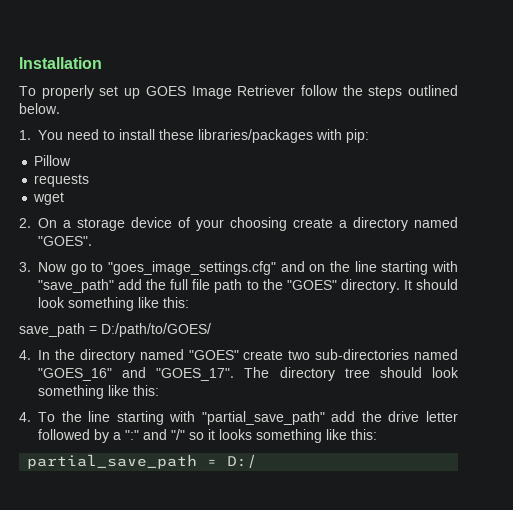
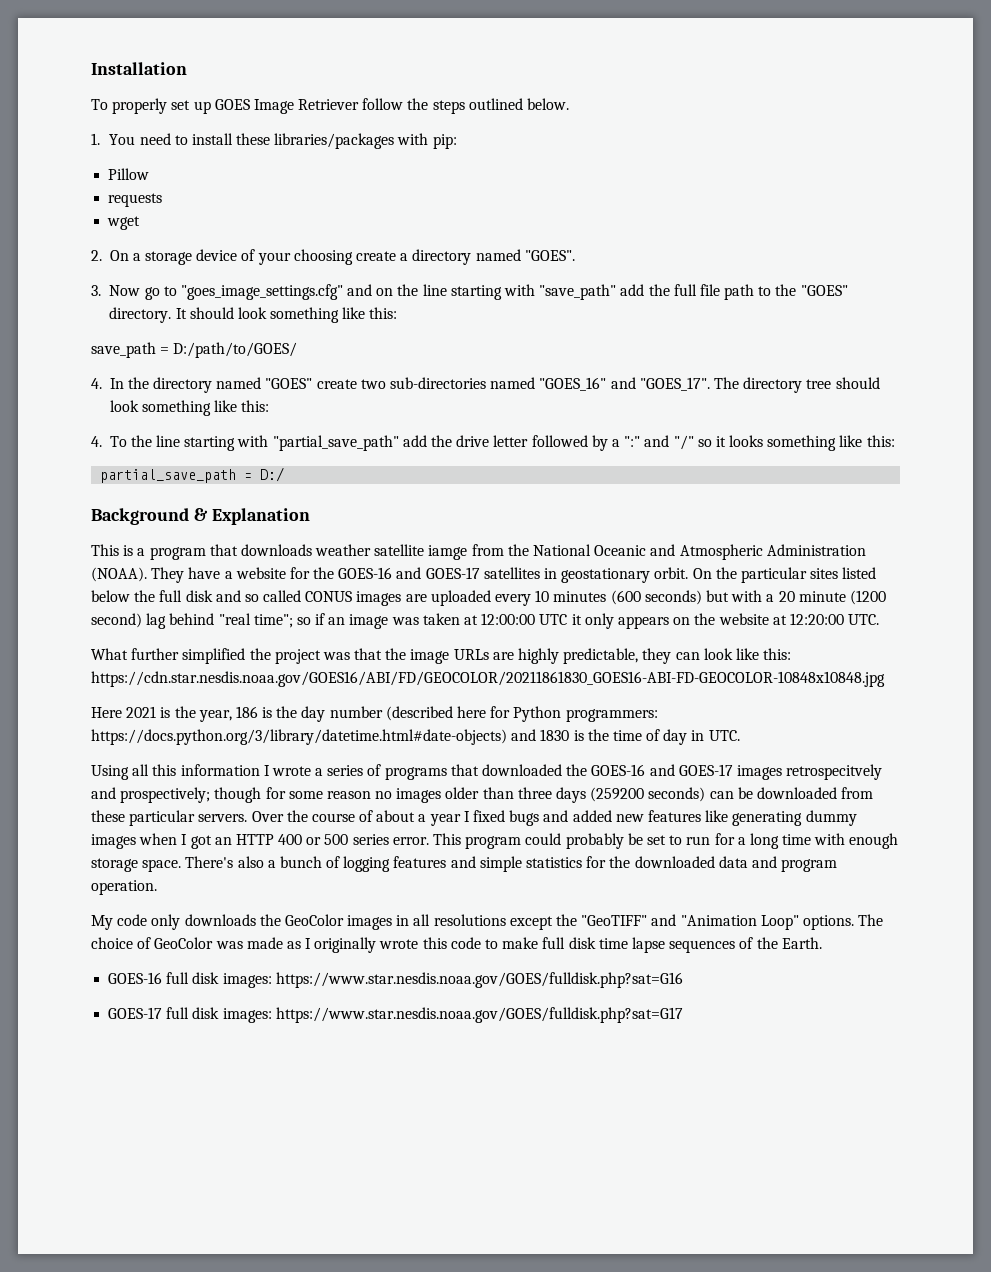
+ Background & Explanation
+ This is a program that downloads weather satellite iamge from the National Oceanic and Atmospheric Administration (NOAA). They have a website for the GOES-16 and GOES-17 satellites in geostationary orbit. On the particular sites listed below the full disk and so called CONUS images are uploaded every 10 minutes (600 seconds) but with a 20 minute (1200 second) lag behind "real time"; so if an image was taken at 12:00:00 UTC it only appears on the website at 12:20:00 UTC.
+ What further simplified the project was that the image URLs are highly predictable, they can look like this: https://cdn.star.nesdis.noaa.gov/GOES16/ABI/FD/GEOCOLOR/20211861830_GOES16-ABI-FD-GEOCOLOR-10848x10848.jpg
+ Here 2021 is the year, 186 is the day number (described here for Python programmers: https://docs.python.org/3/library/datetime.html#date-objects) and 1830 is the time of day in UTC.
+ Using all this information I wrote a series of programs that downloaded the GOES-16 and GOES-17 images retrospecitvely and prospectively; though for some reason no images older than three days (259200 seconds) can be downloaded from these particular servers. Over the course of about a year I fixed bugs and added new features like generating dummy images when I got an HTTP 400 or 500 series error. This program could probably be set to run for a long time with enough storage space. There's also a bunch of logging features and simple statistics for the downloaded data and program operation.
+ My code only downloads the GeoColor images in all resolutions except the "GeoTIFF" and "Animation Loop" options. The choice of GeoColor was made as I originally wrote this code to make full disk time lapse sequences of the Earth.
+ GOES-16 full disk images: https://www.star.nesdis.noaa.gov/GOES/fulldisk.php?sat=G16
+ GOES-17 full disk images: https://www.star.nesdis.noaa.gov/GOES/fulldisk.php?sat=G17

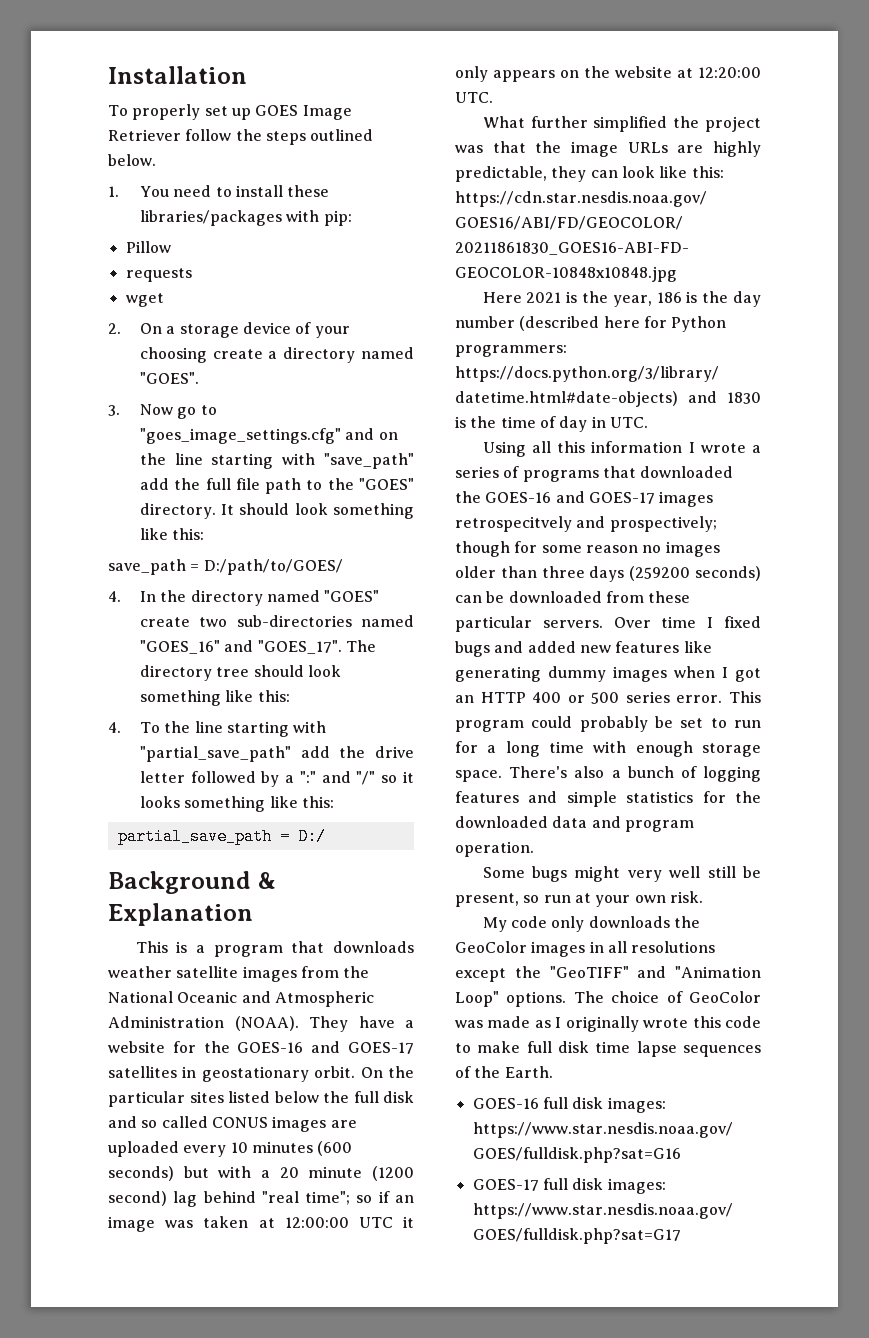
- This is a program that downloads weather satellite iamge from the National Oceanic and Atmospheric Administration (NOAA).
+ This is a program that downloads weather satellite images from the National Oceanic and Atmospheric Administration (NOAA).
- Over the course of about a year I fixed bugs and added new features like generating dummy images when I got an HTTP 400 or 500 series error.
+ Over time I fixed bugs and added new features like generating dummy images when I got an HTTP 400 or 500 series error.
+ Some bugs might very well still be present, so run at your own risk.

